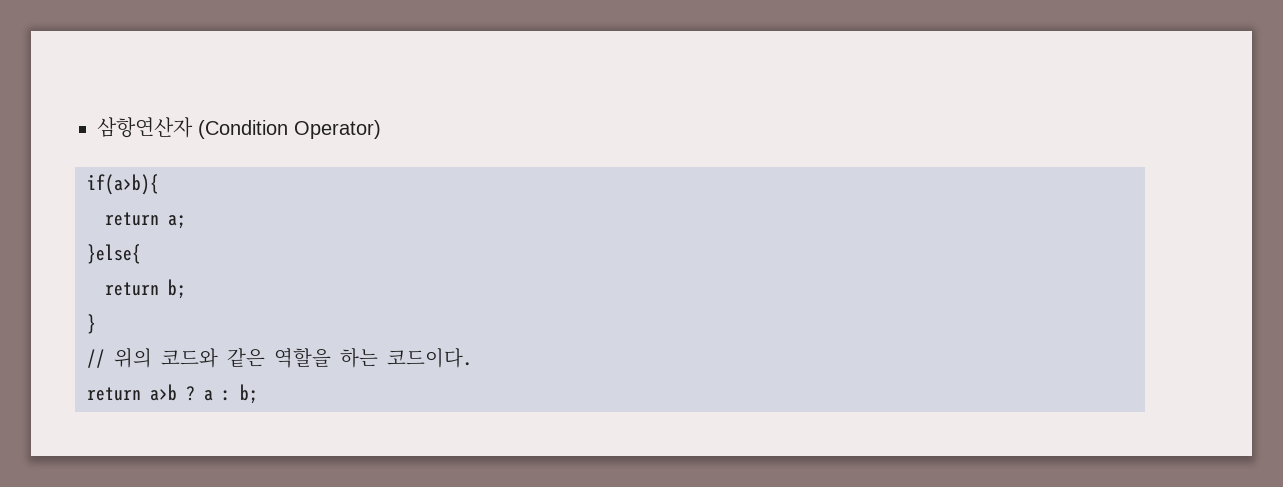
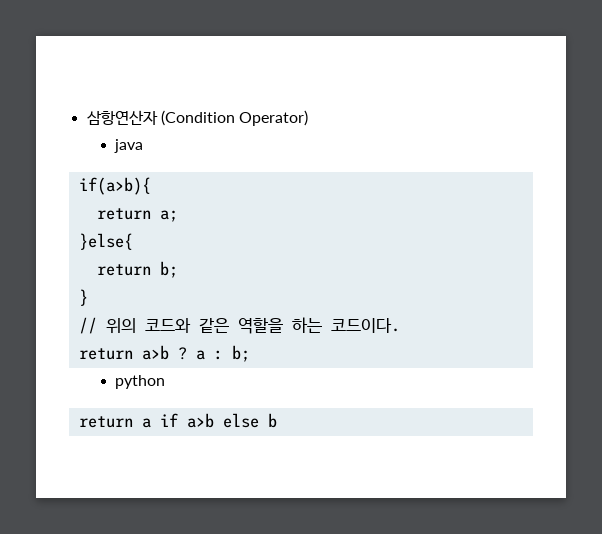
+ java
+ python
+ return a if a>b else b

